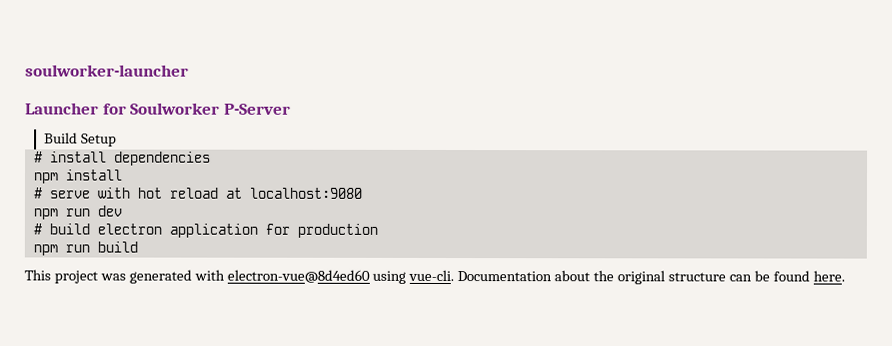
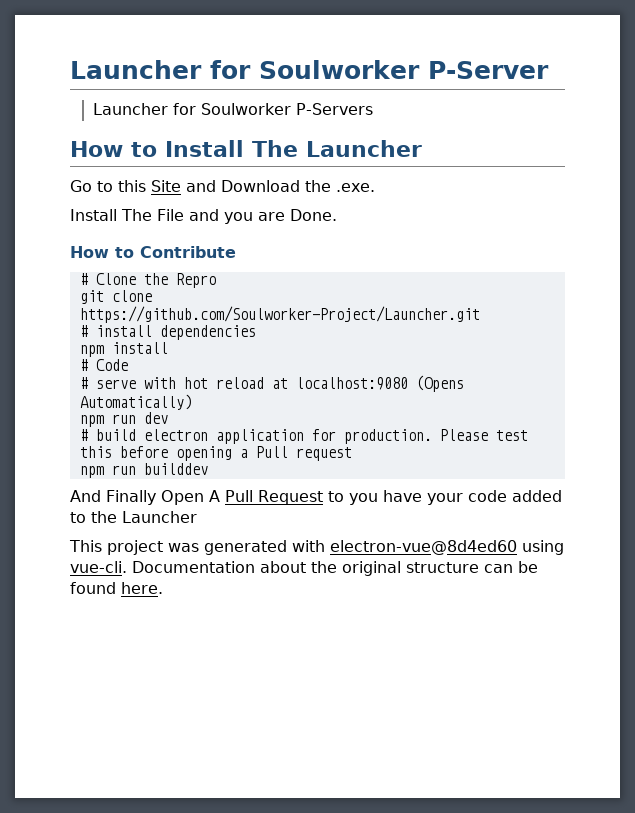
- soulworker-launcher
- Build Setup
+ Launcher for Soulworker P-Servers
+ How to Install The Launcher
+ Go to this Site and Download the .exe.
+ Install The File and you are Done.
+ How to Contribute
+ # Clone the Repro
+ git clone https://github.com/Soulworker-Project/Launcher.git
+ # Code
- # serve with hot reload at localhost:9080
+ # serve with hot reload at localhost:9080 (Opens Automatically)
- # build electron application for production
- npm run build
+ # build electron application for production. Please test this before opening a Pull request
+ npm run builddev
+ And Finally Open A Pull Request to you have your code added to the Launcher

